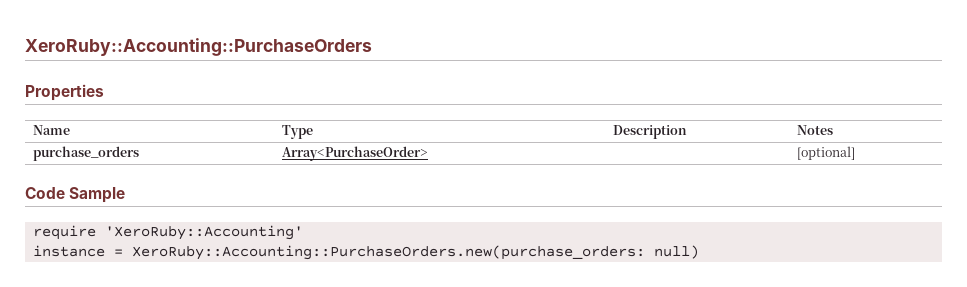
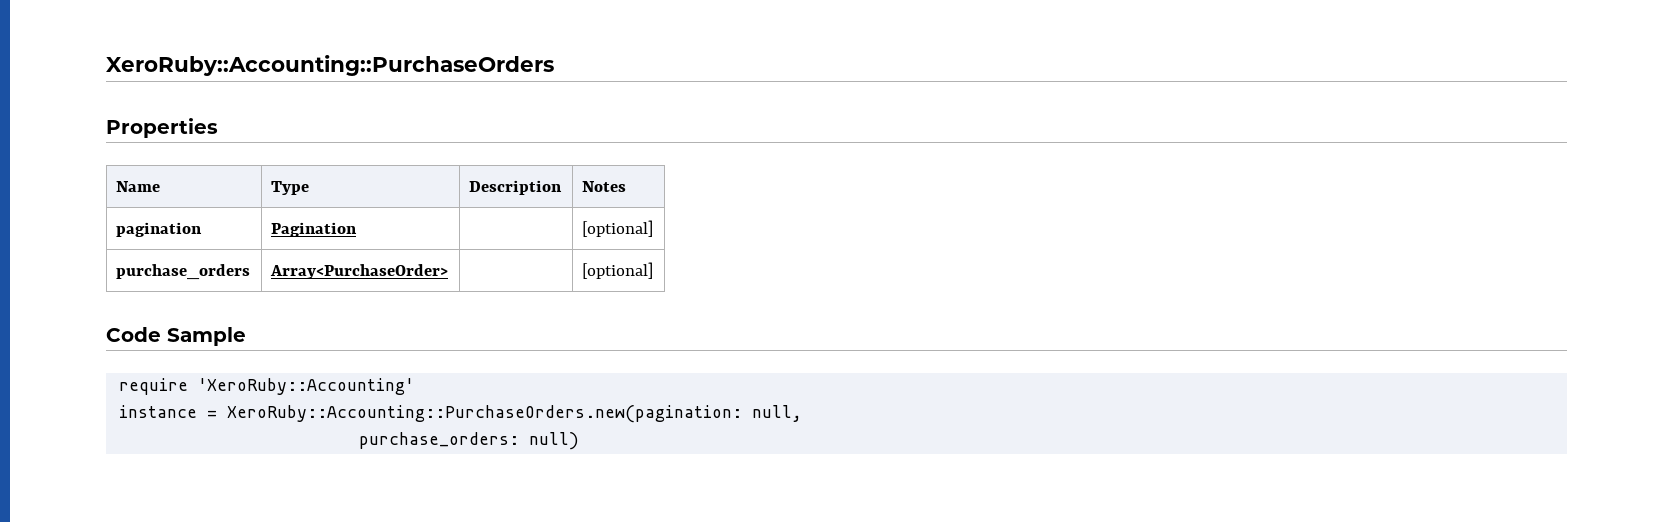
+ pagination | Pagination | | [optional]
- instance = XeroRuby::Accounting::PurchaseOrders.new(purchase_orders: null)
+ instance = XeroRuby::Accounting::PurchaseOrders.new(pagination: null,
+ purchase_orders: null)

